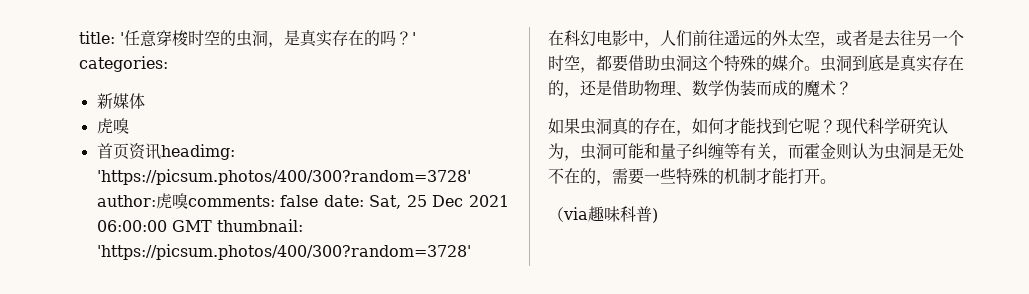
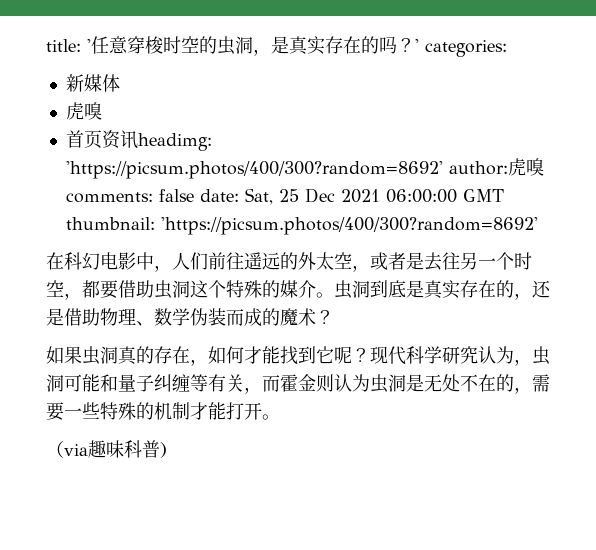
- 首页资讯headimg: 'https://picsum.photos/400/300?random=3728' author:虎嗅comments: false date: Sat, 25 Dec 2021 06:00:00 GMT thumbnail: 'https://picsum.photos/400/300?random=3728'
+ 首页资讯headimg: 'https://picsum.photos/400/300?random=8692' author:虎嗅comments: false date: Sat, 25 Dec 2021 06:00:00 GMT thumbnail: 'https://picsum.photos/400/300?random=8692'

